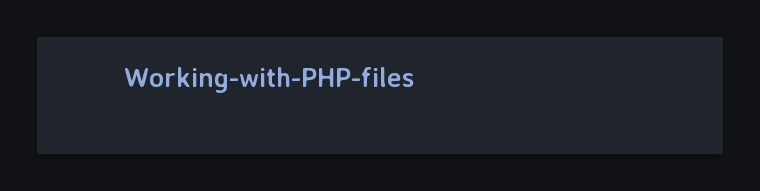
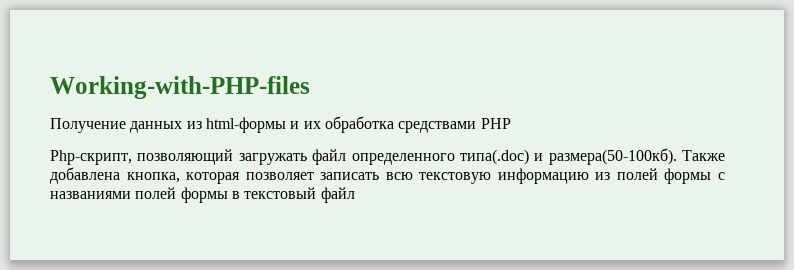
+ Получение данных из html-формы и их обработка средствами РНР
+ Php-скрипт, позволяющий загружать файл определенного типа(.doc) и размера(50-100кб). Также добавлена кнопка, которая позволяет записать всю текстовую информацию из полей формы с названиями полей формы в текстовый файл

